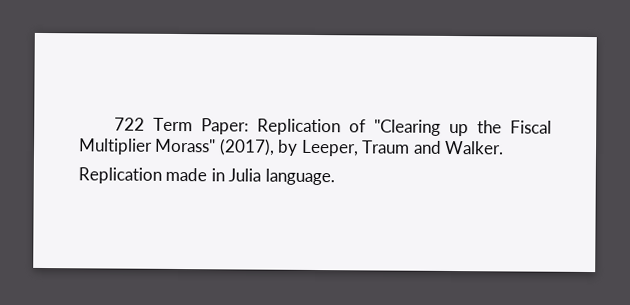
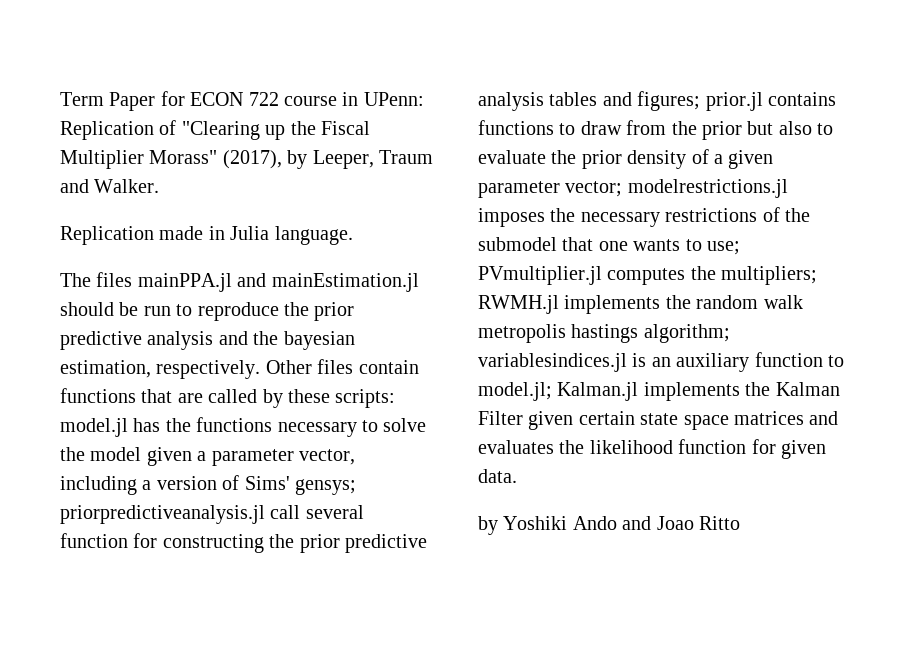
- 722 Term Paper: Replication of "Clearing up the Fiscal Multiplier Morass" (2017), by Leeper, Traum and Walker.
+ Term Paper for ECON 722 course in UPenn: Replication of "Clearing up the Fiscal Multiplier Morass" (2017), by Leeper, Traum and Walker.
+ The files mainPPA.jl and mainEstimation.jl should be run to reproduce the prior predictive analysis and the bayesian estimation, respectively. Other files contain functions that are called by these scripts: model.jl has the functions necessary to solve the model given a parameter vector, including a version of Sims' gensys; priorpredictiveanalysis.jl call several function for constructing the prior predictive analysis tables and figures; prior.jl contains functions to draw from the prior but also to evaluate the prior density of a given parameter vector; modelrestrictions.jl imposes the necessary restrictions of the submodel that one wants to use; PVmultiplier.jl computes the multipliers; RWMH.jl implements the random walk metropolis hastings algorithm; variablesindices.jl is an auxiliary function to model.jl; Kalman.jl implements the Kalman Filter given certain state space matrices and evaluates the likelihood function for given data.
+ by Yoshiki Ando and Joao Ritto

